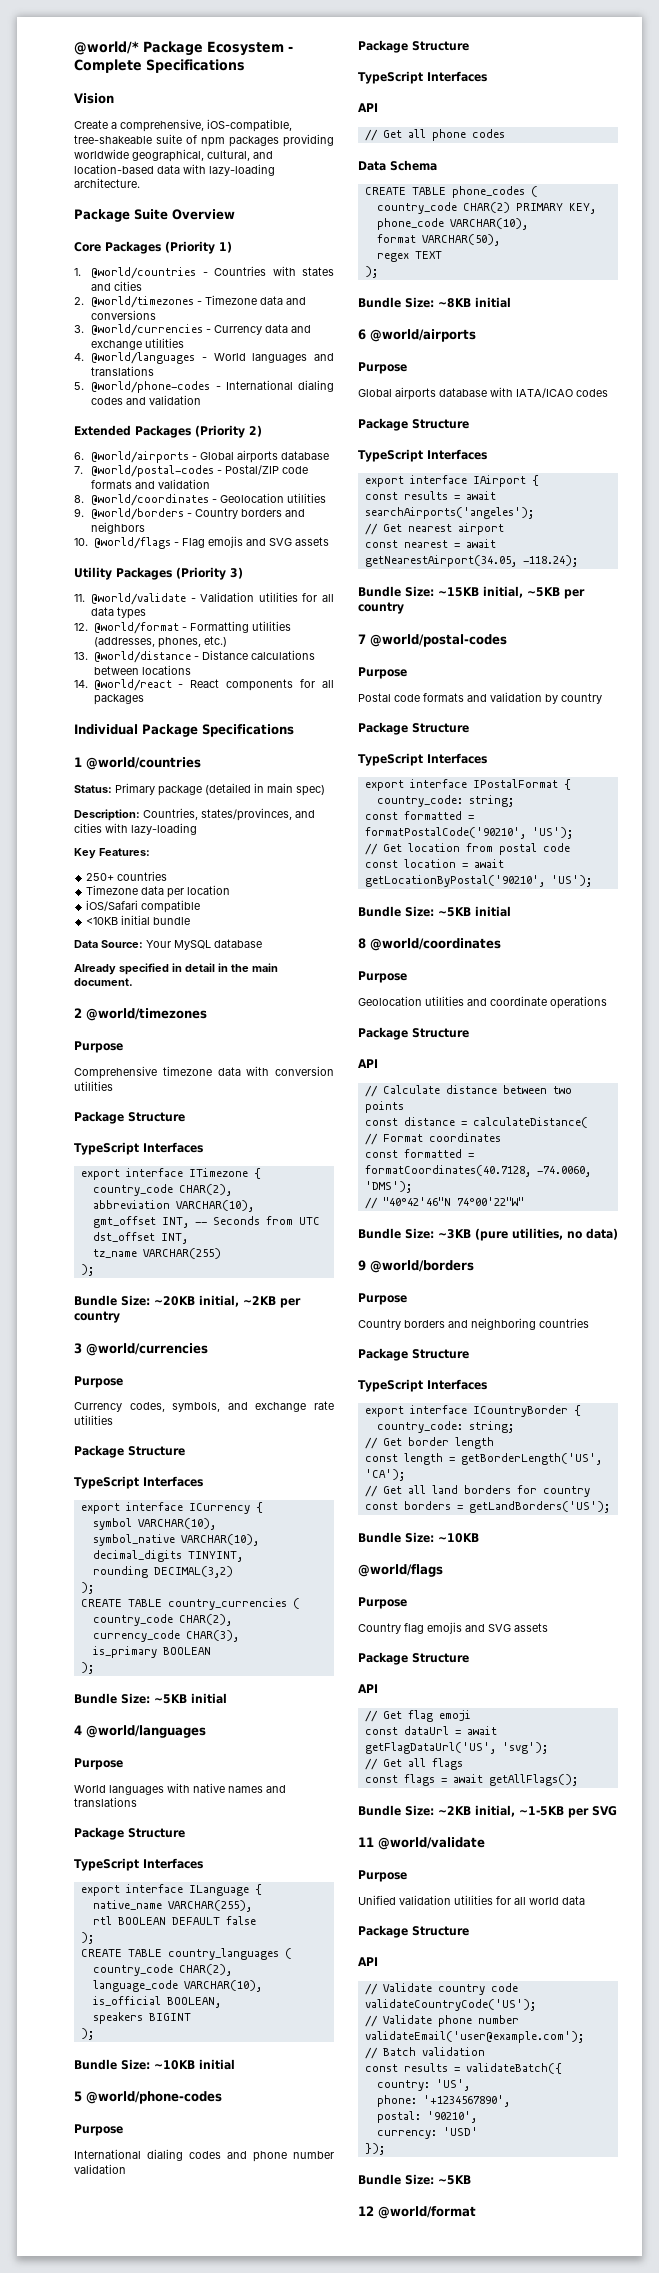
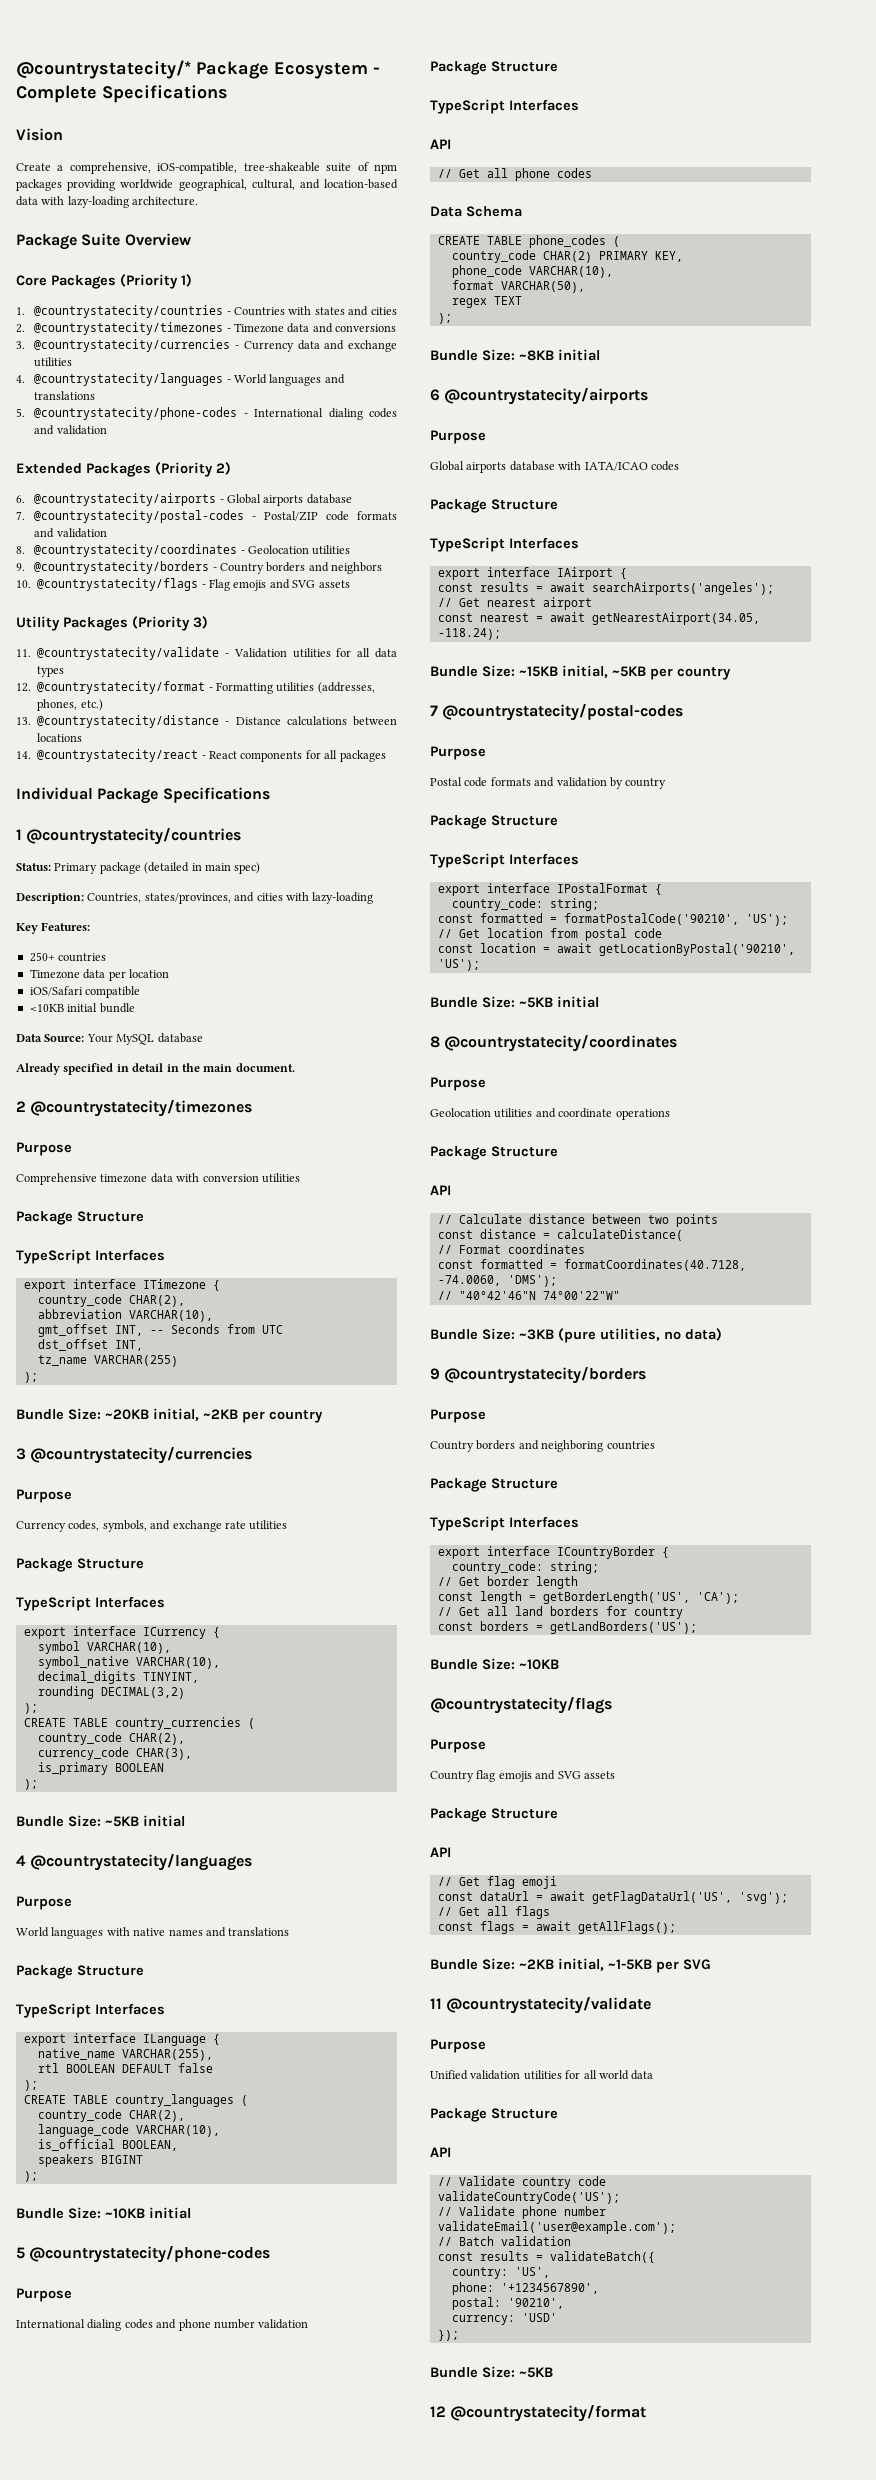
- @world/* Package Ecosystem - Complete Specifications
+ @countrystatecity/* Package Ecosystem - Complete Specifications
- 1. @world/countries - Countries with states and cities
+ 1. @countrystatecity/countries - Countries with states and cities
- 2. @world/timezones - Timezone data and conversions
+ 2. @countrystatecity/timezones - Timezone data and conversions
- 3. @world/currencies - Currency data and exchange utilities
+ 3. @countrystatecity/currencies - Currency data and exchange utilities
- 4. @world/languages - World languages and translations
+ 4. @countrystatecity/languages - World languages and translations
- 5. @world/phone-codes - International dialing codes and validation
+ 5. @countrystatecity/phone-codes - International dialing codes and validation
- 6. @world/airports - Global airports database
+ 6. @countrystatecity/airports - Global airports database
- 7. @world/postal-codes - Postal/ZIP code formats and validation
+ 7. @countrystatecity/postal-codes - Postal/ZIP code formats and validation
- 8. @world/coordinates - Geolocation utilities
+ 8. @countrystatecity/coordinates - Geolocation utilities
- 9. @world/borders - Country borders and neighbors
+ 9. @countrystatecity/borders - Country borders and neighbors
- 10. @world/flags - Flag emojis and SVG assets
+ 10. @countrystatecity/flags - Flag emojis and SVG assets
- 11. @world/validate - Validation utilities for all data types
+ 11. @countrystatecity/validate - Validation utilities for all data types
- 12. @world/format - Formatting utilities (addresses, phones, etc.)
+ 12. @countrystatecity/format - Formatting utilities (addresses, phones, etc.)
- 13. @world/distance - Distance calculations between locations
+ 13. @countrystatecity/distance - Distance calculations between locations
- 14. @world/react - React components for all packages
+ 14. @countrystatecity/react - React components for all packages
- 1 @world/countries
+ 1 @countrystatecity/countries
- 2 @world/timezones
+ 2 @countrystatecity/timezones
- 3 @world/currencies
+ 3 @countrystatecity/currencies
- 4 @world/languages
+ 4 @countrystatecity/languages
- 5 @world/phone-codes
+ 5 @countrystatecity/phone-codes
- 6 @world/airports
+ 6 @countrystatecity/airports
- 7 @world/postal-codes
+ 7 @countrystatecity/postal-codes
- 8 @world/coordinates
+ 8 @countrystatecity/coordinates
- 9 @world/borders
+ 9 @countrystatecity/borders
  const borders = getLandBorders('US');
  Bundle Size: ~10KB
- @world/flags
+ @countrystatecity/flags
- 11 @world/validate
+ 11 @countrystatecity/validate
- 12 @world/format
+ 12 @countrystatecity/format

